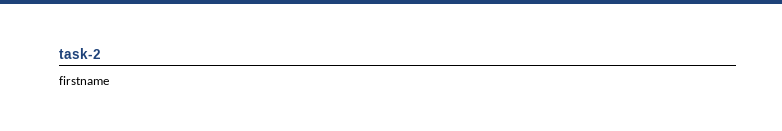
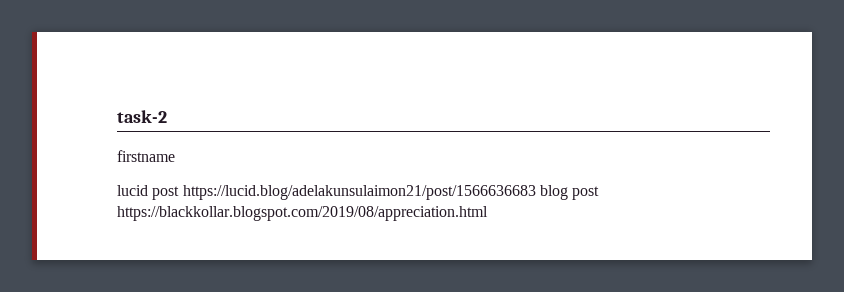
+ lucid post https://lucid.blog/adelakunsulaimon21/post/1566636683 blog post https://blackkollar.blogspot.com/2019/08/appreciation.html

